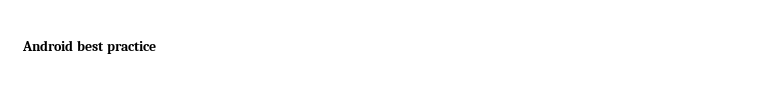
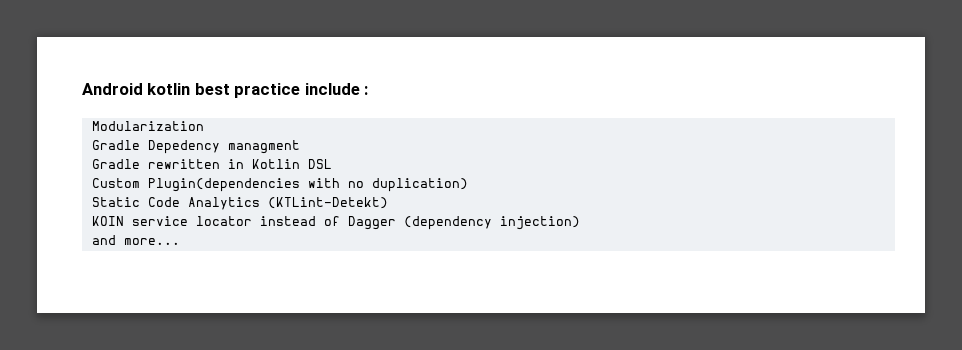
- Android best practice
+ Android kotlin best practice include :
+ Modularization
+ Gradle Depedency managment
+ Gradle rewritten in Kotlin DSL
+ Custom Plugin(dependencies with no duplication)
+ Static Code Analytics (KTLint-Detekt)
+ KOIN service locator instead of Dagger (dependency injection)
+ and more...

